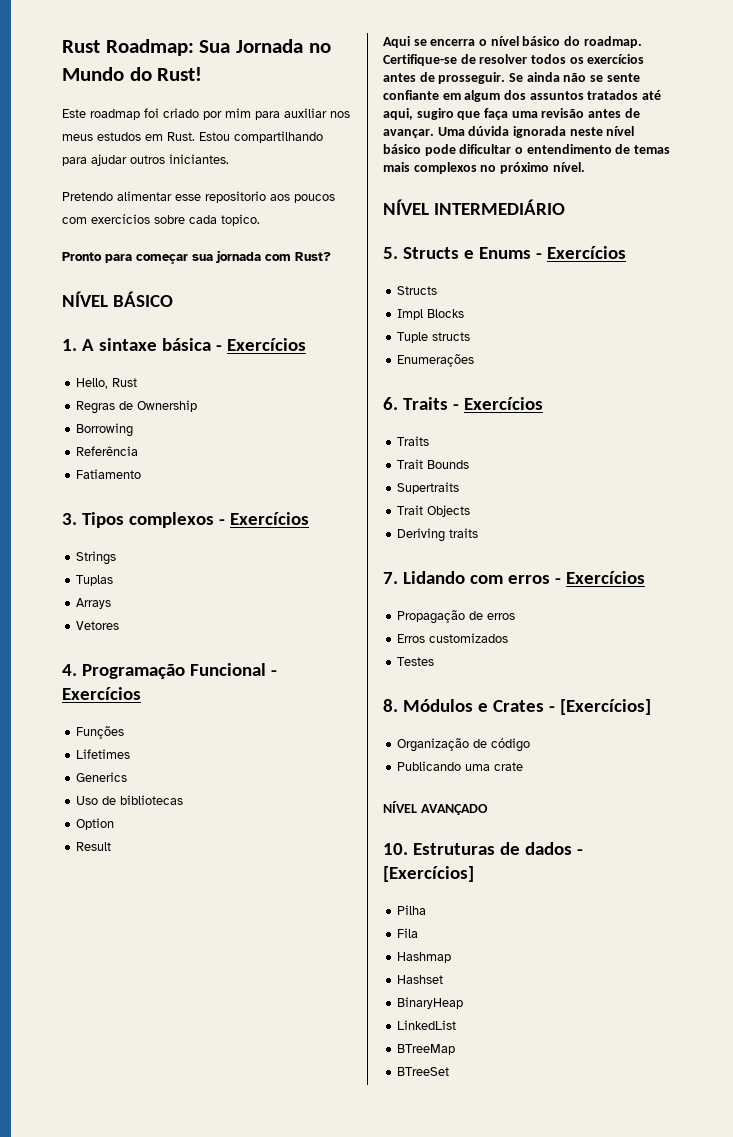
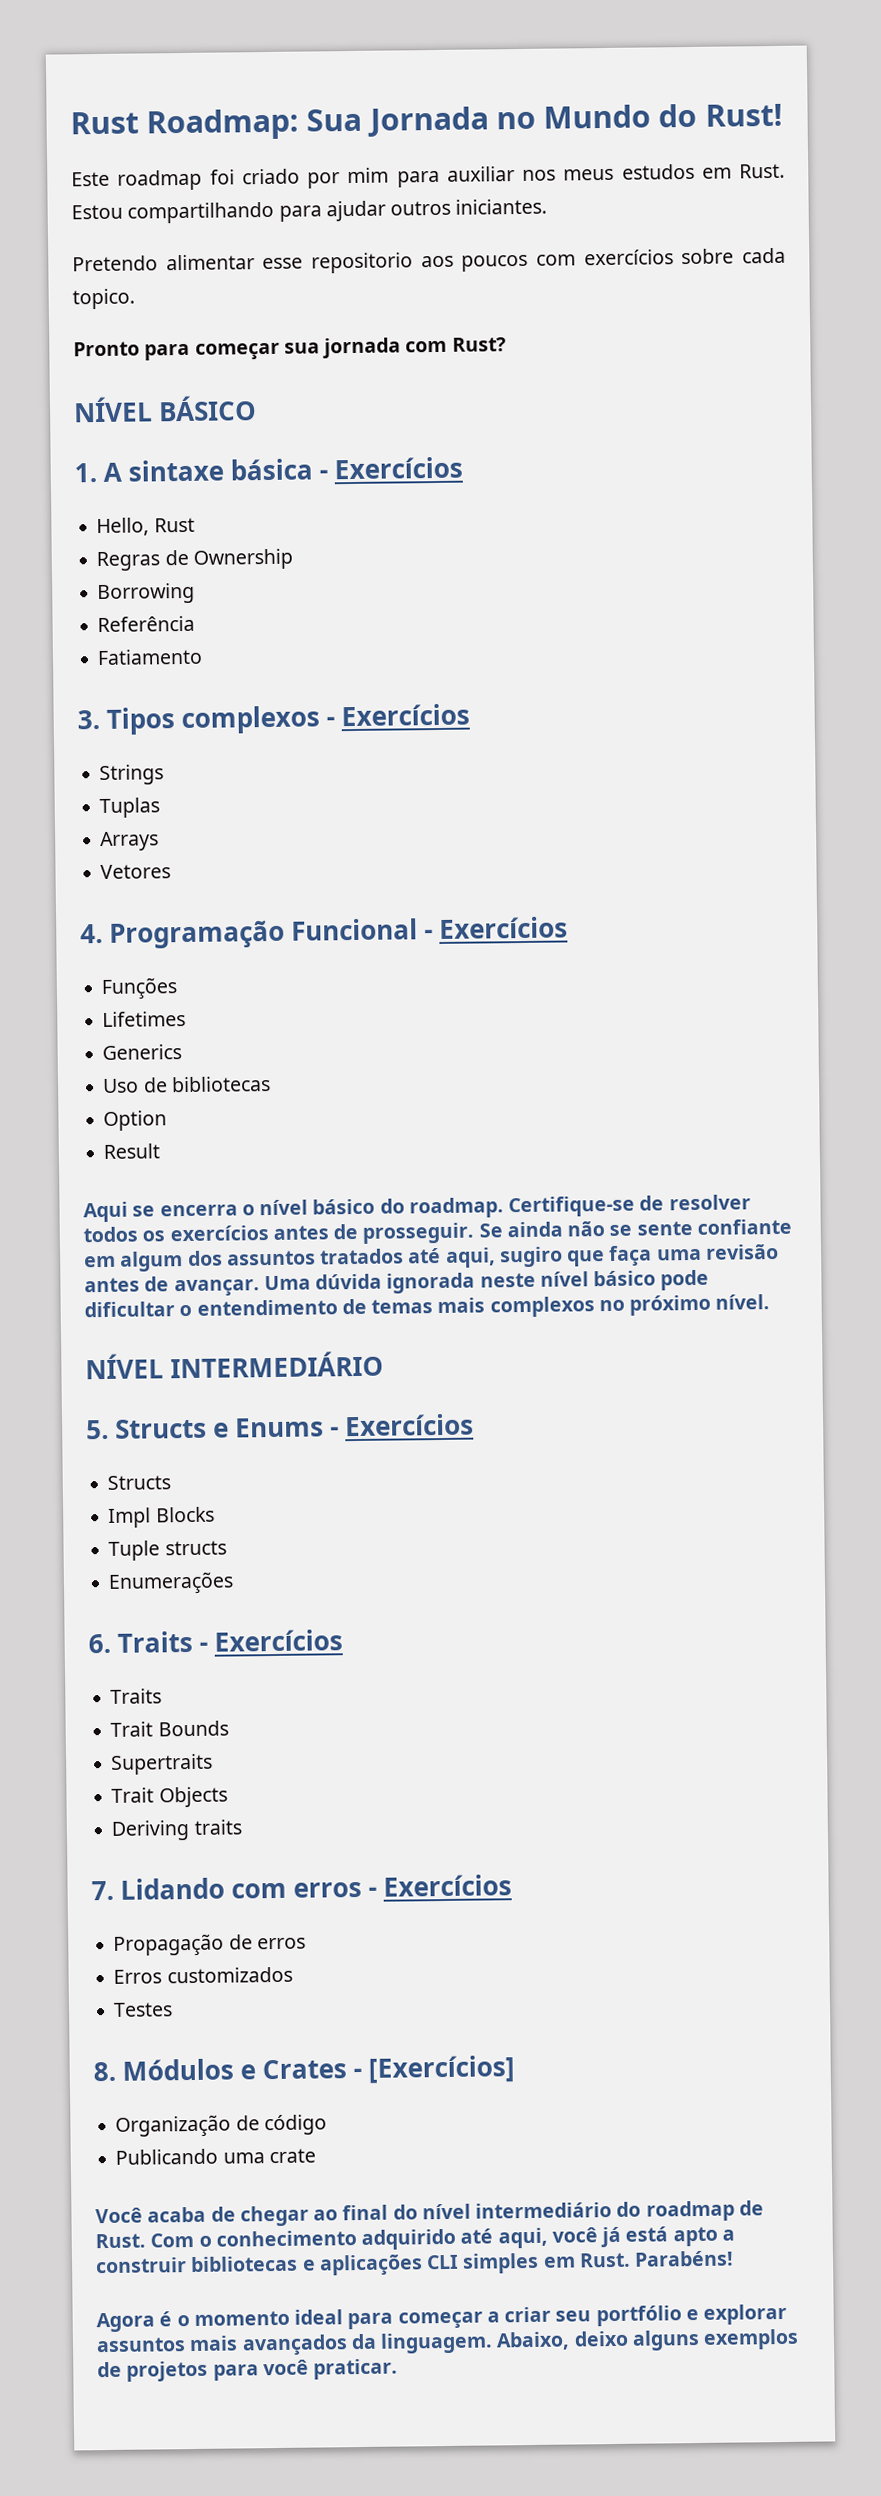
- NÍVEL AVANÇADO
- 10. Estruturas de dados - [Exercícios]
- Pilha
- Fila
- Hashmap
- Hashset
- BinaryHeap
- LinkedList
- BTreeMap
- BTreeSet
+ Você acaba de chegar ao final do nível intermediário do roadmap de Rust. Com o conhecimento adquirido até aqui, você já está apto a construir bibliotecas e aplicações CLI simples em Rust. Parabéns!
+ Agora é o momento ideal para começar a criar seu portfólio e explorar assuntos mais avançados da linguagem. Abaixo, deixo alguns exemplos de projetos para você praticar.

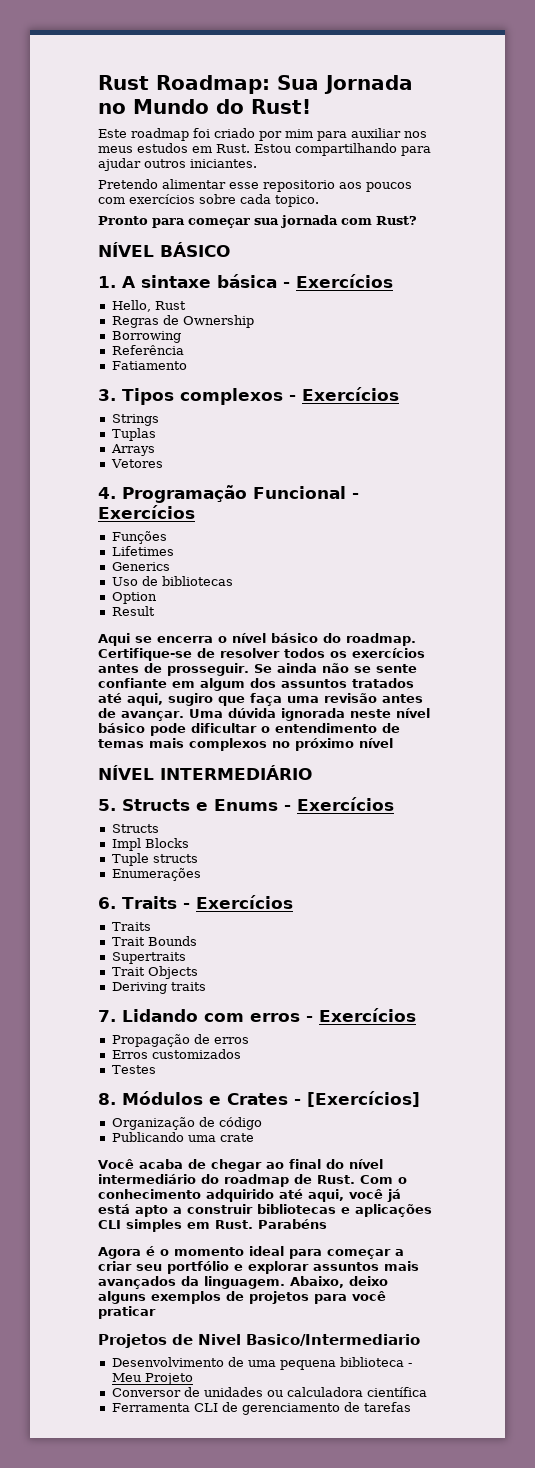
- Uma dúvida ignorada neste nível básico pode dificultar o entendimento de temas mais complexos no próximo nível.
+ Uma dúvida ignorada neste nível básico pode dificultar o entendimento de temas mais complexos no próximo nível
- Parabéns!
+ Parabéns
- Abaixo, deixo alguns exemplos de projetos para você praticar.
+ Abaixo, deixo alguns exemplos de projetos para você praticar
+ Projetos de Nivel Basico/Intermediario
+ Desenvolvimento de uma pequena biblioteca - Meu Projeto
+ Conversor de unidades ou calculadora científica
+ Ferramenta CLI de gerenciamento de tarefas

